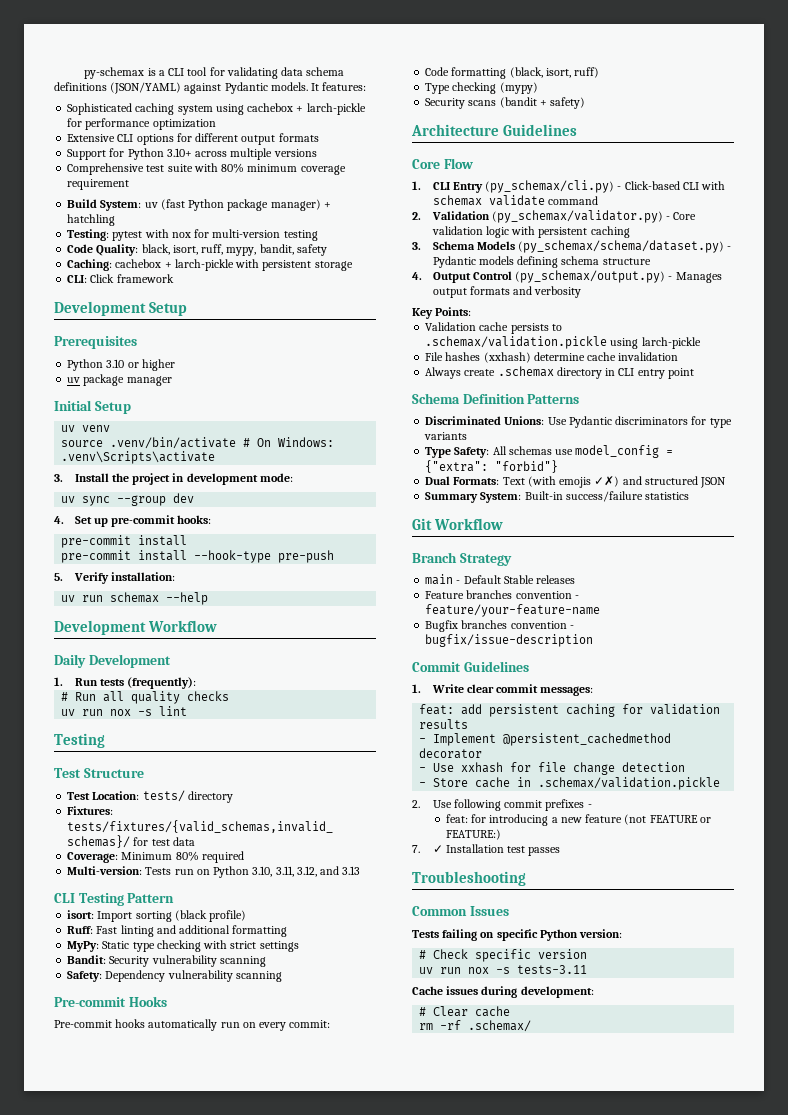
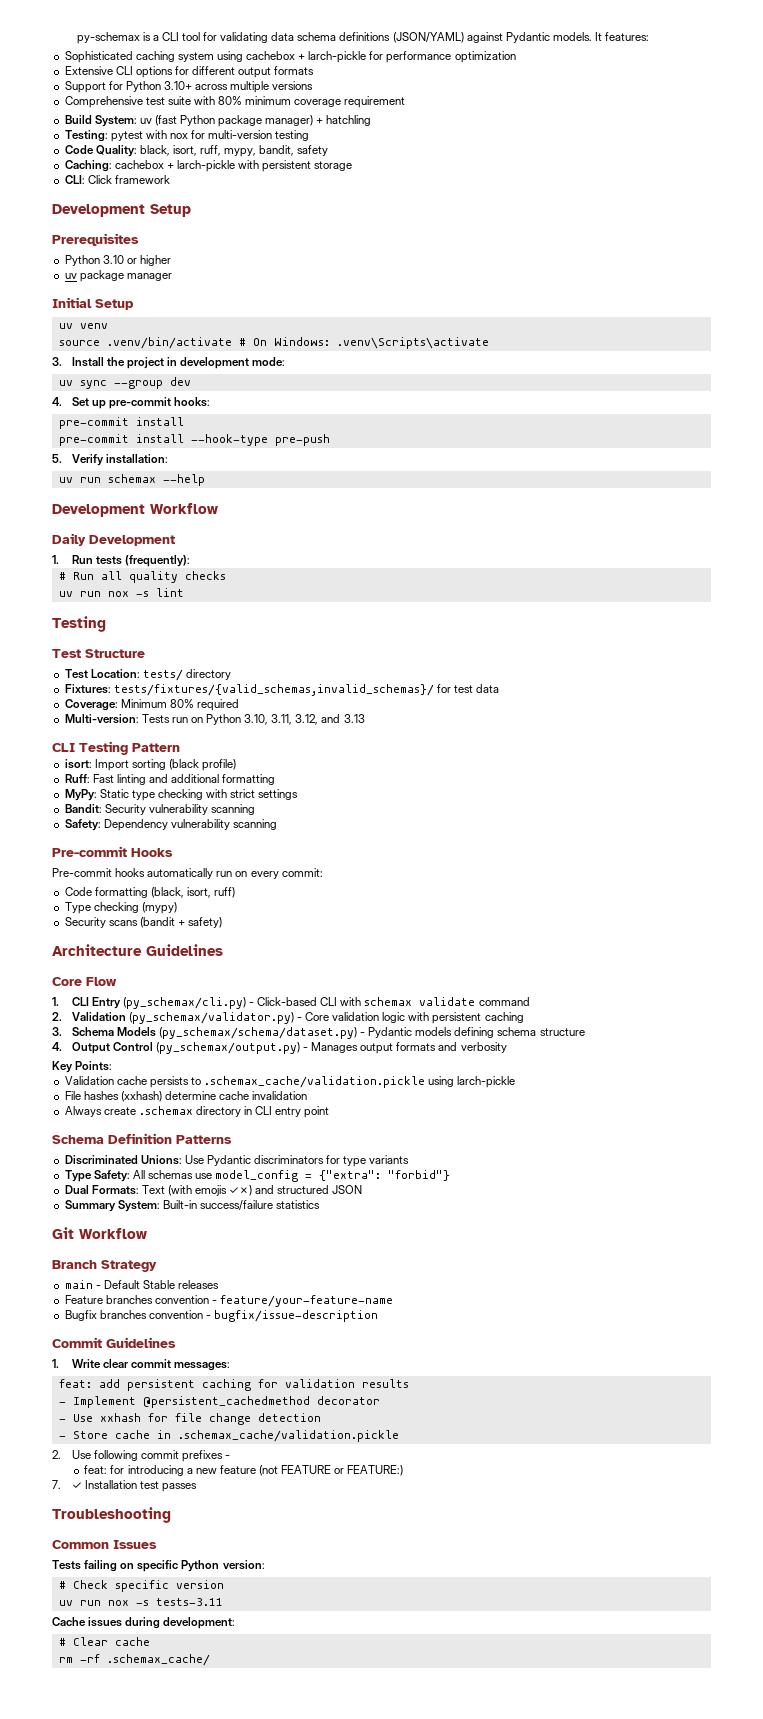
- Validation cache persists to .schemax/validation.pickle using larch-pickle
+ Validation cache persists to .schemax_cache/validation.pickle using larch-pickle
- - Store cache in .schemax/validation.pickle
+ - Store cache in .schemax_cache/validation.pickle
- rm -rf .schemax/
+ rm -rf .schemax_cache/

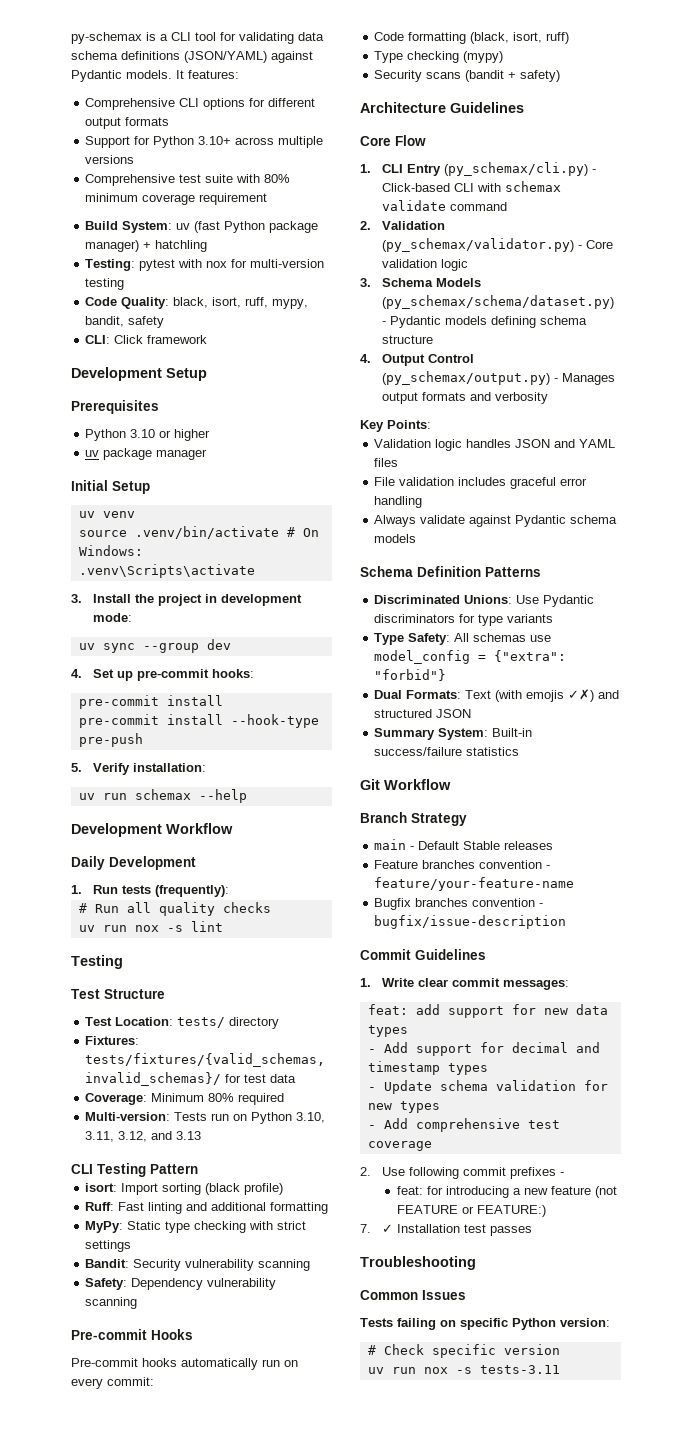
- Sophisticated caching system using cachebox + larch-pickle for performance optimization
- Extensive CLI options for different output formats
+ Comprehensive CLI options for different output formats
- Caching: cachebox + larch-pickle with persistent storage
- 2. Validation (py_schemax/validator.py) - Core validation logic with persistent caching
+ 2. Validation (py_schemax/validator.py) - Core validation logic
- Validation cache persists to .schemax_cache/validation.pickle using larch-pickle
- File hashes (xxhash) determine cache invalidation
- Always create .schemax directory in CLI entry point
+ Validation logic handles JSON and YAML files
+ File validation includes graceful error handling
+ Always validate against Pydantic schema models
- feat: add persistent caching for validation results
- - Implement @persistent_cachedmethod decorator
- - Use xxhash for file change detection
- - Store cache in .schemax_cache/validation.pickle
+ feat: add support for new data types
+ - Add support for decimal and timestamp types
+ - Update schema validation for new types
+ - Add comprehensive test coverage
- Cache issues during development:
- # Clear cache
- rm -rf .schemax_cache/

